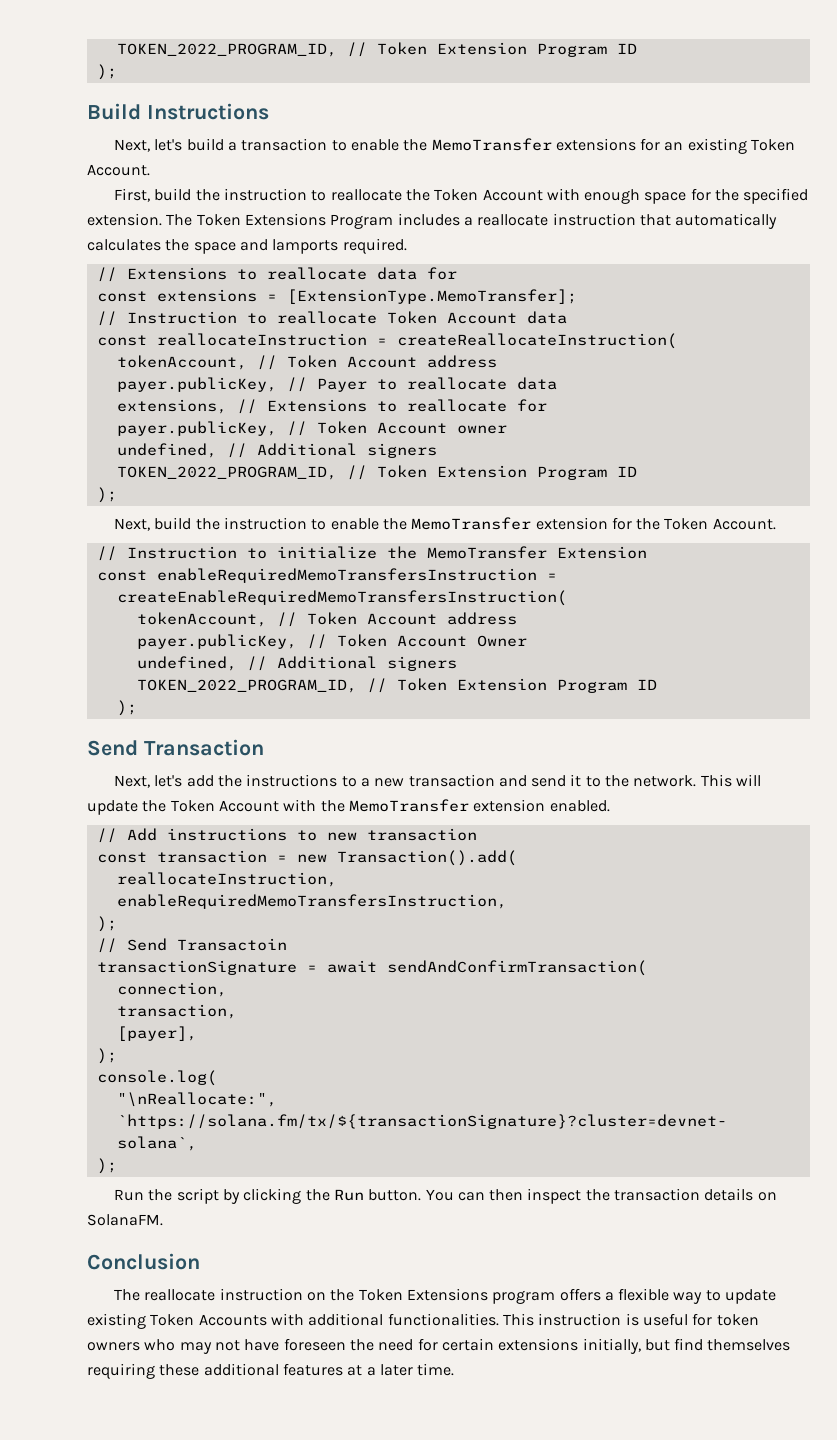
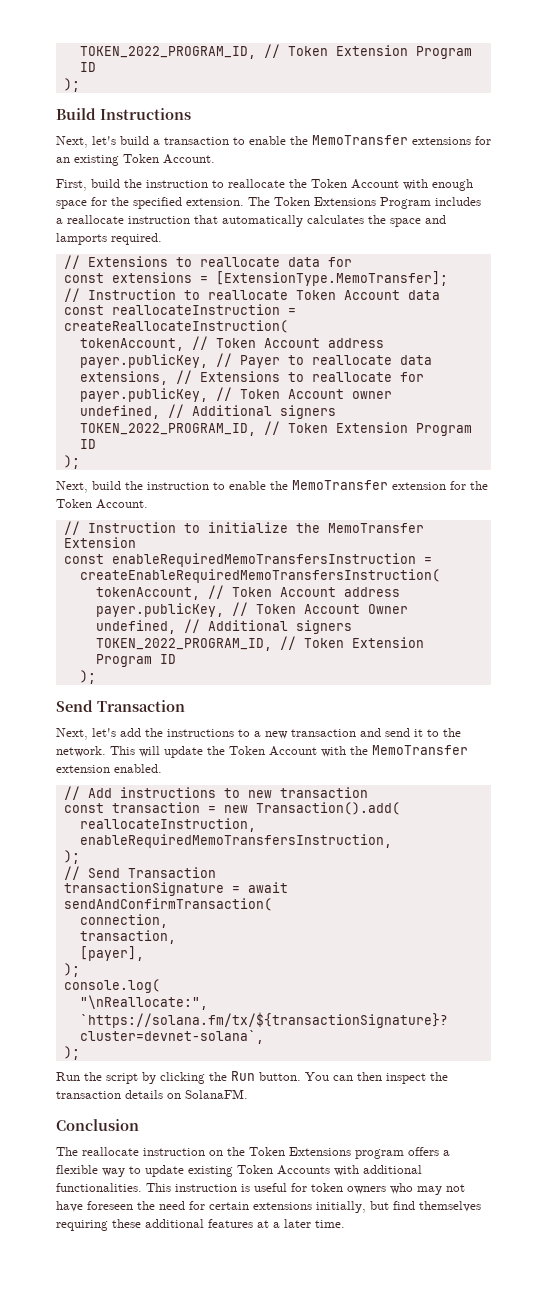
  enableRequiredMemoTransfersInstruction,
  );
- // Send Transactoin
+ // Send Transaction

